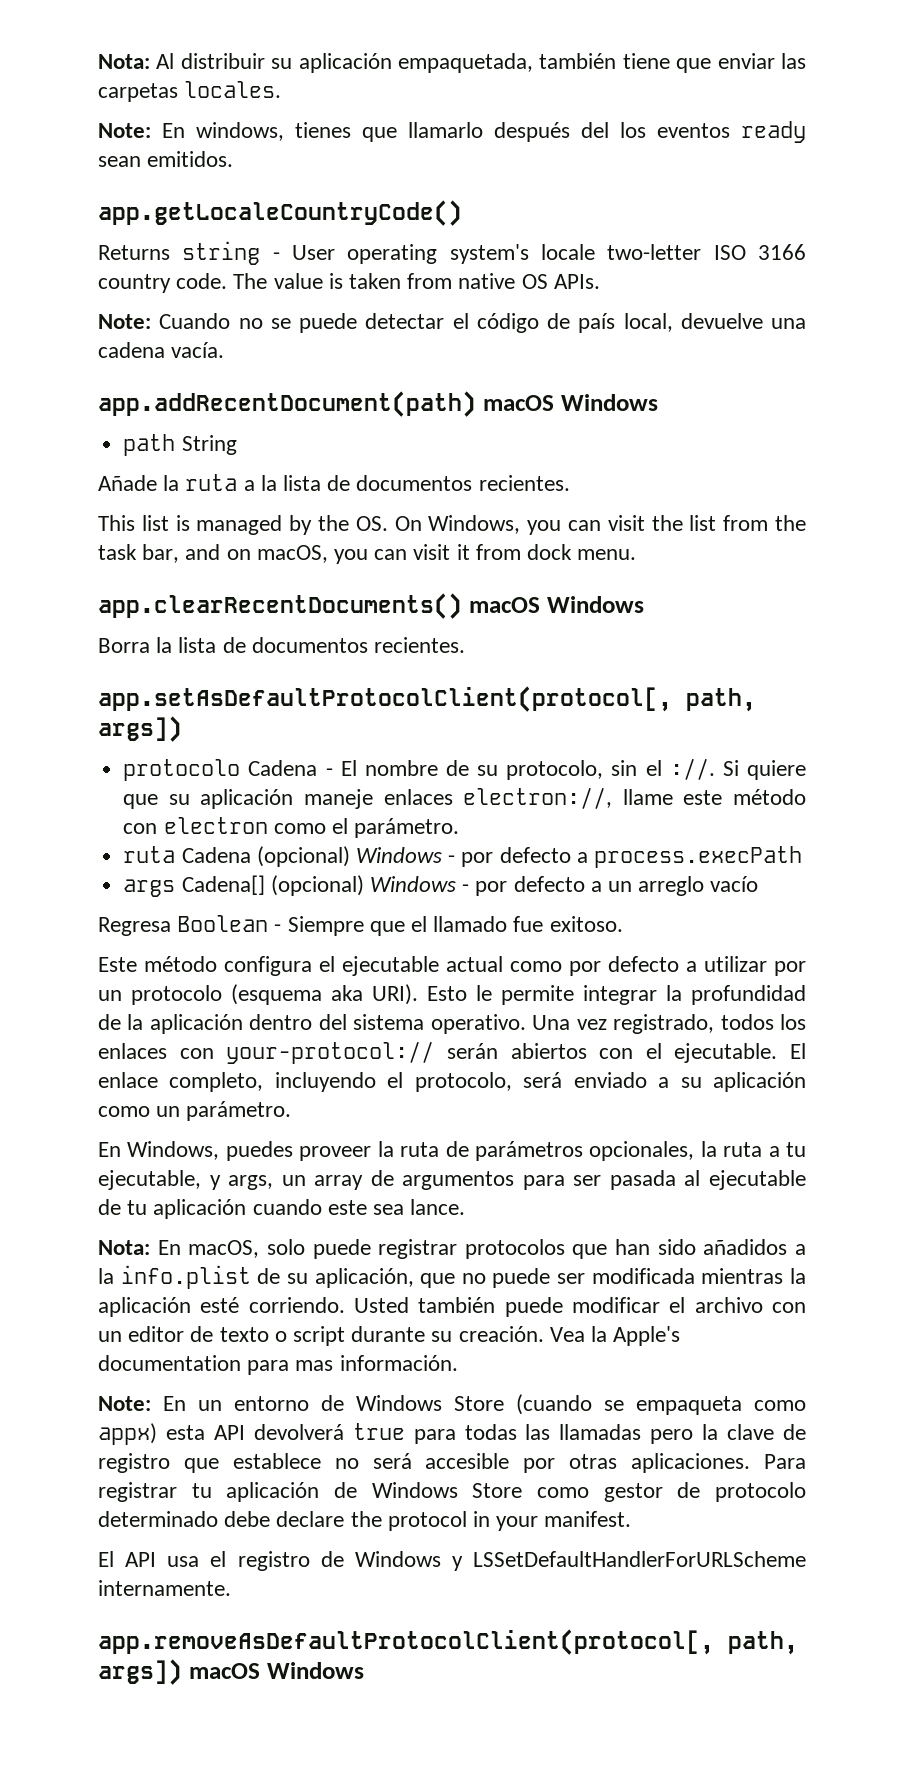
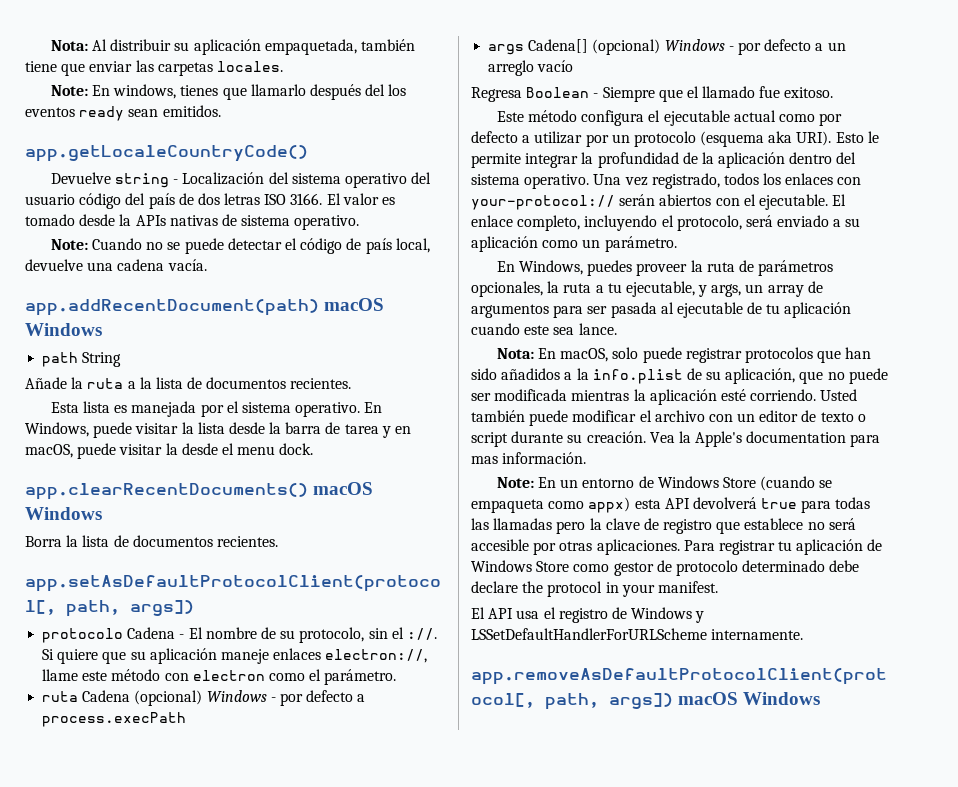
- Returns string - User operating system's locale two-letter ISO 3166 country code. The value is taken from native OS APIs.
+ Devuelve string - Localización del sistema operativo del usuario código del país de dos letras ISO 3166. El valor es tomado desde la APIs nativas de sistema operativo.
- This list is managed by the OS. On Windows, you can visit the list from the task bar, and on macOS, you can visit it from dock menu.
+ Esta lista es manejada por el sistema operativo. En Windows, puede visitar la lista desde la barra de tarea y en macOS, puede visitar la desde el menu dock.

